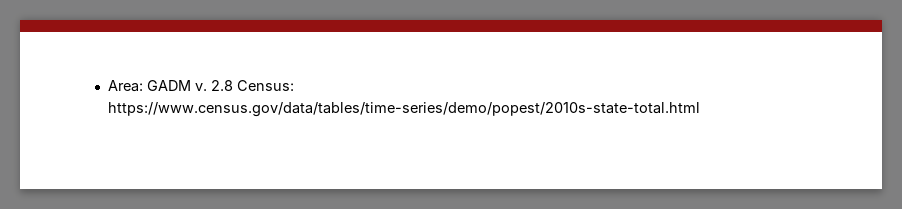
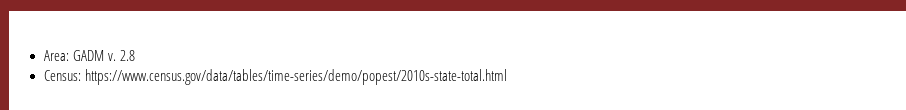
- 2.8 Census: https://www.census.gov/data/tables/time-series/demo/popest/2010s-state-total.html
+ 2.8
+ Census: https://www.census.gov/data/tables/time-series/demo/popest/2010s-state-total.html

